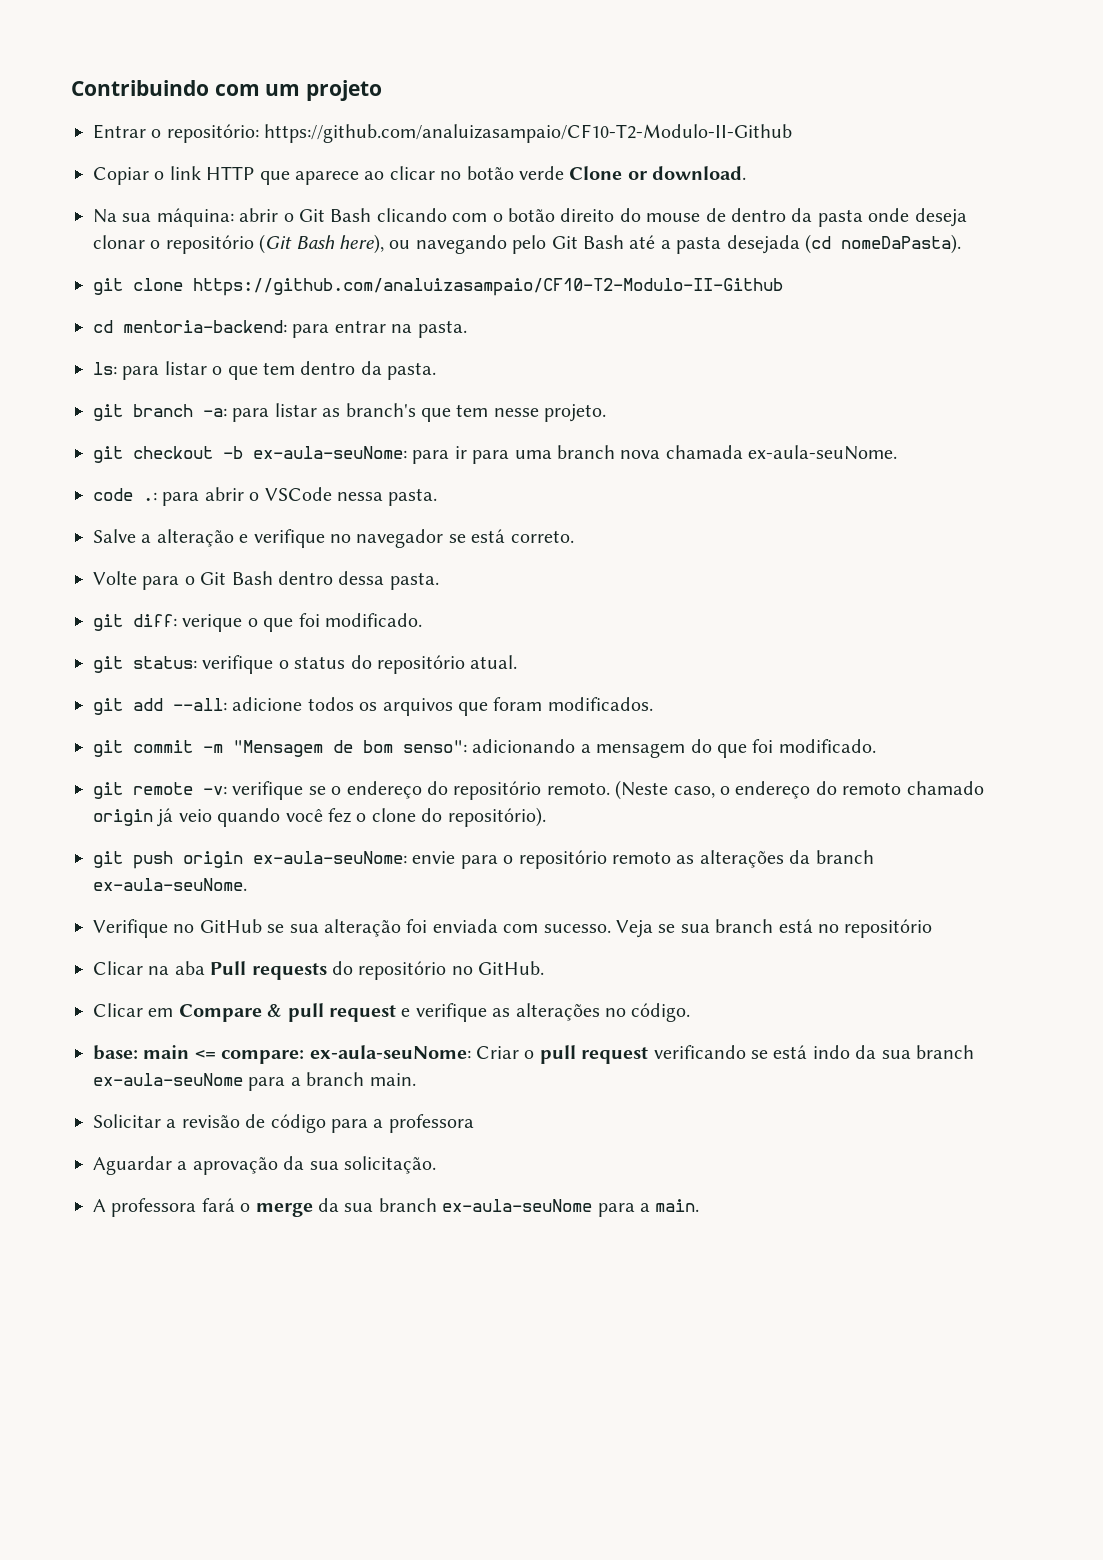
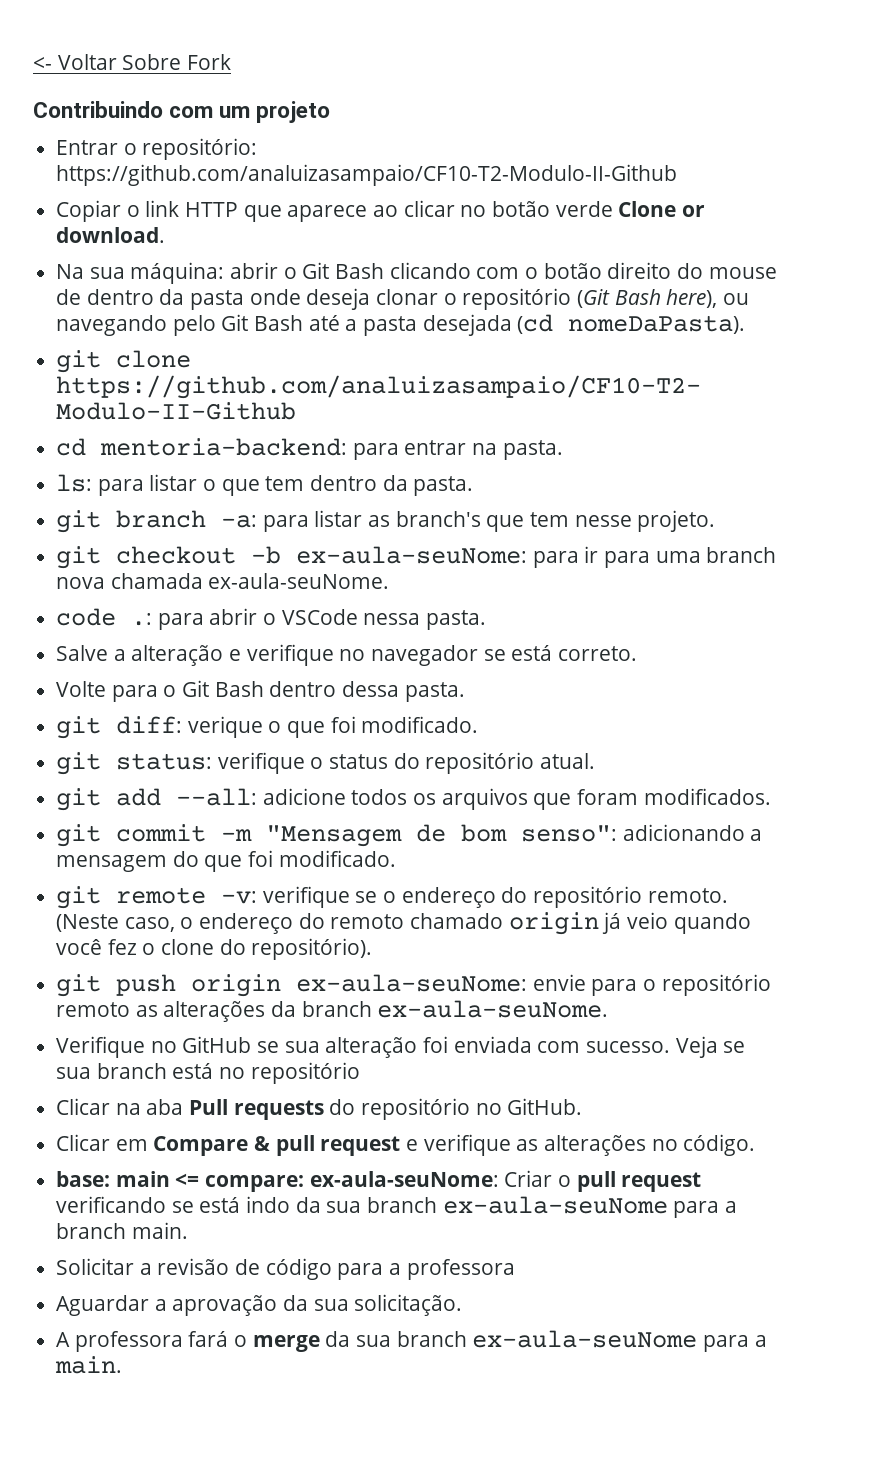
+ <- Voltar Sobre Fork

